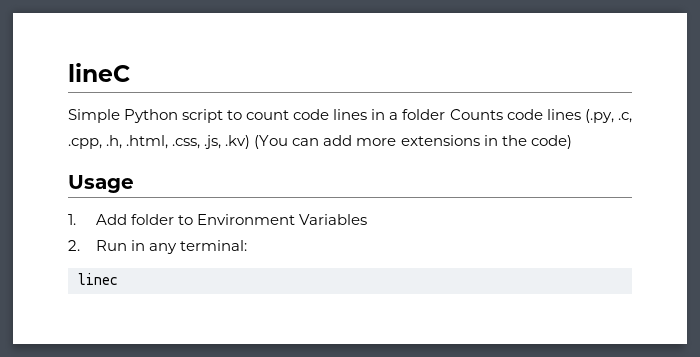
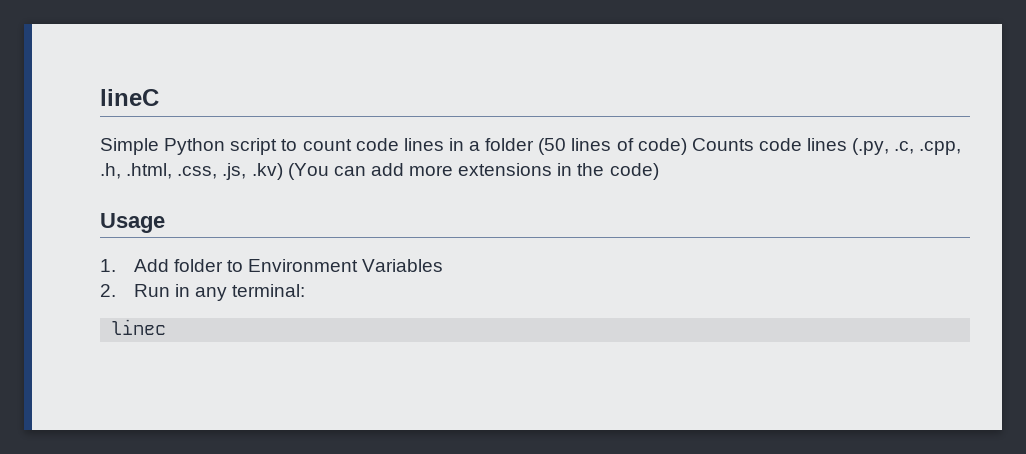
- Simple Python script to count code lines in a folder Counts code lines (.py, .c, .cpp, .h, .html, .css, .js, .kv) (You can add more extensions in the code)
+ Simple Python script to count code lines in a folder (50 lines of code) Counts code lines (.py, .c, .cpp, .h, .html, .css, .js, .kv) (You can add more extensions in the code)

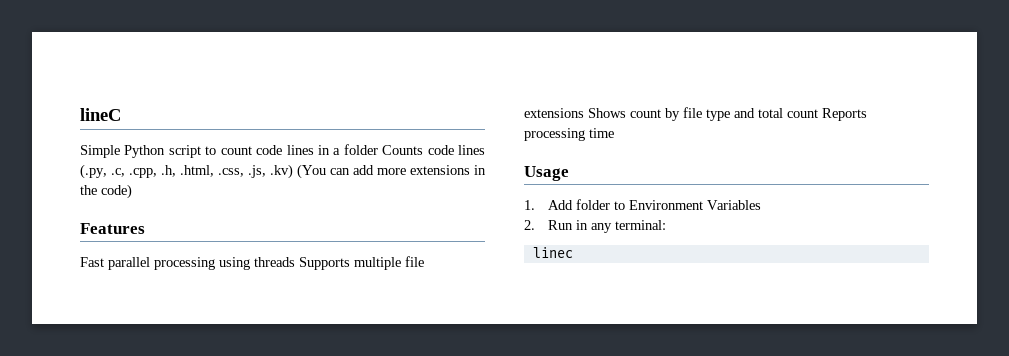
- Simple Python script to count code lines in a folder (50 lines of code) Counts code lines (.py, .c, .cpp, .h, .html, .css, .js, .kv) (You can add more extensions in the code)
+ Simple Python script to count code lines in a folder Counts code lines (.py, .c, .cpp, .h, .html, .css, .js, .kv) (You can add more extensions in the code)
+ Features
+ Fast parallel processing using threads Supports multiple file extensions Shows count by file type and total count Reports processing time

